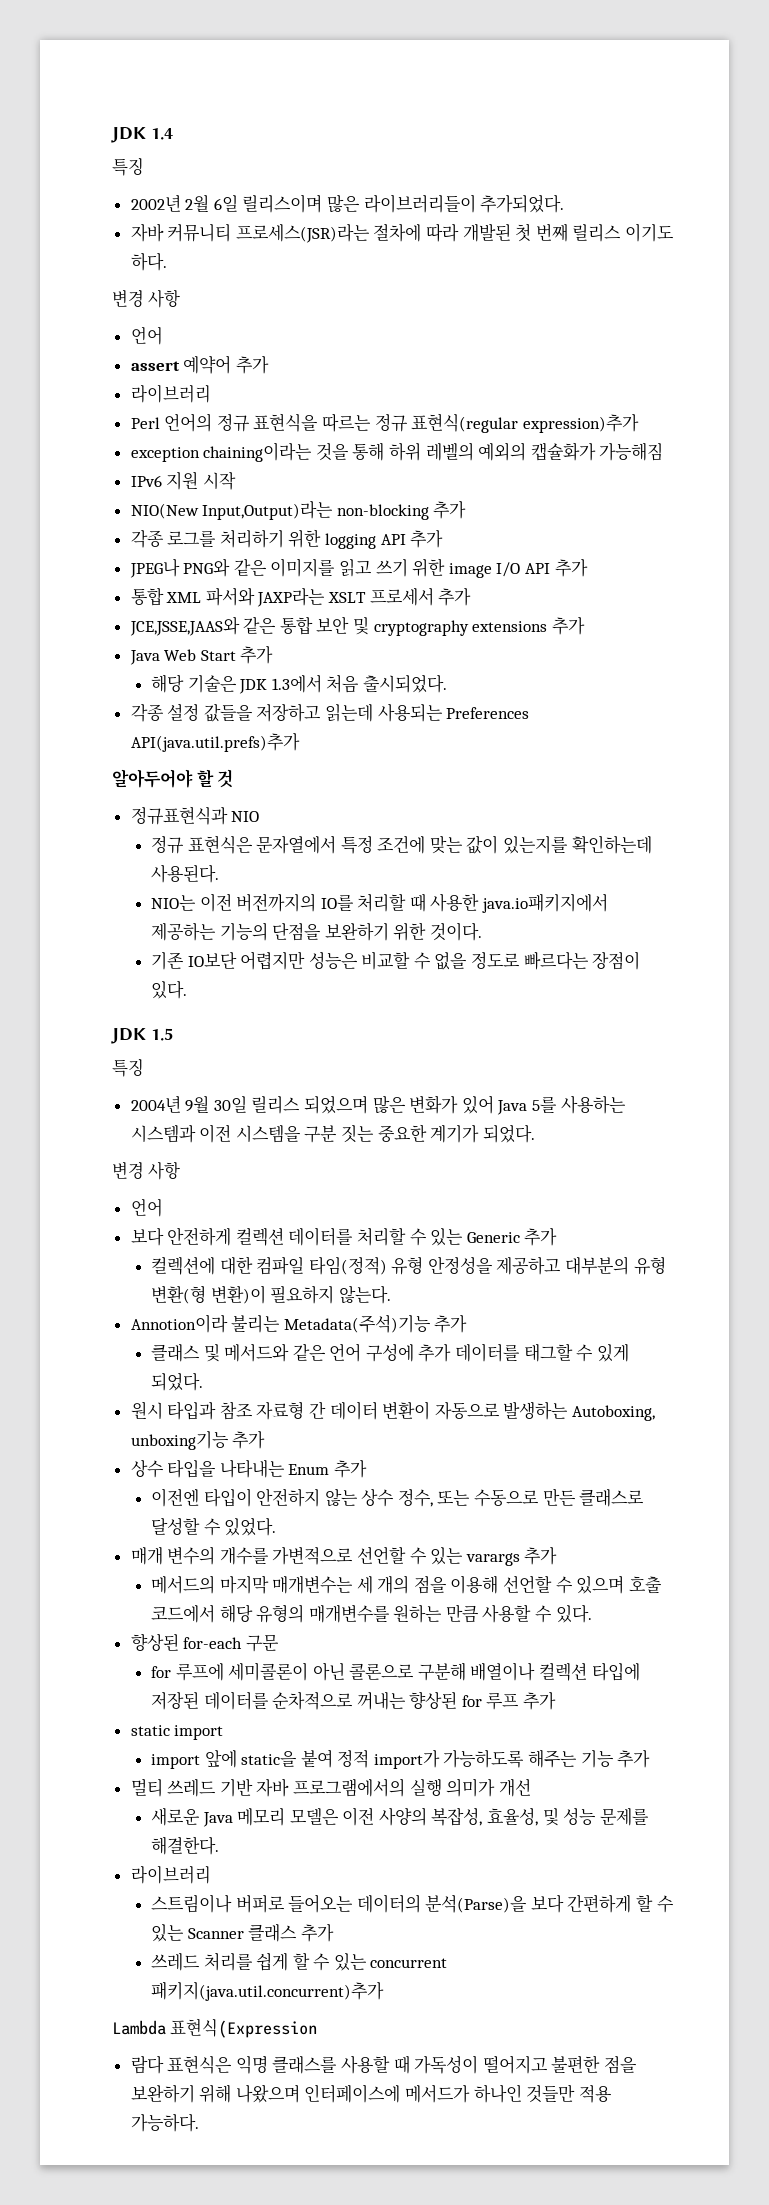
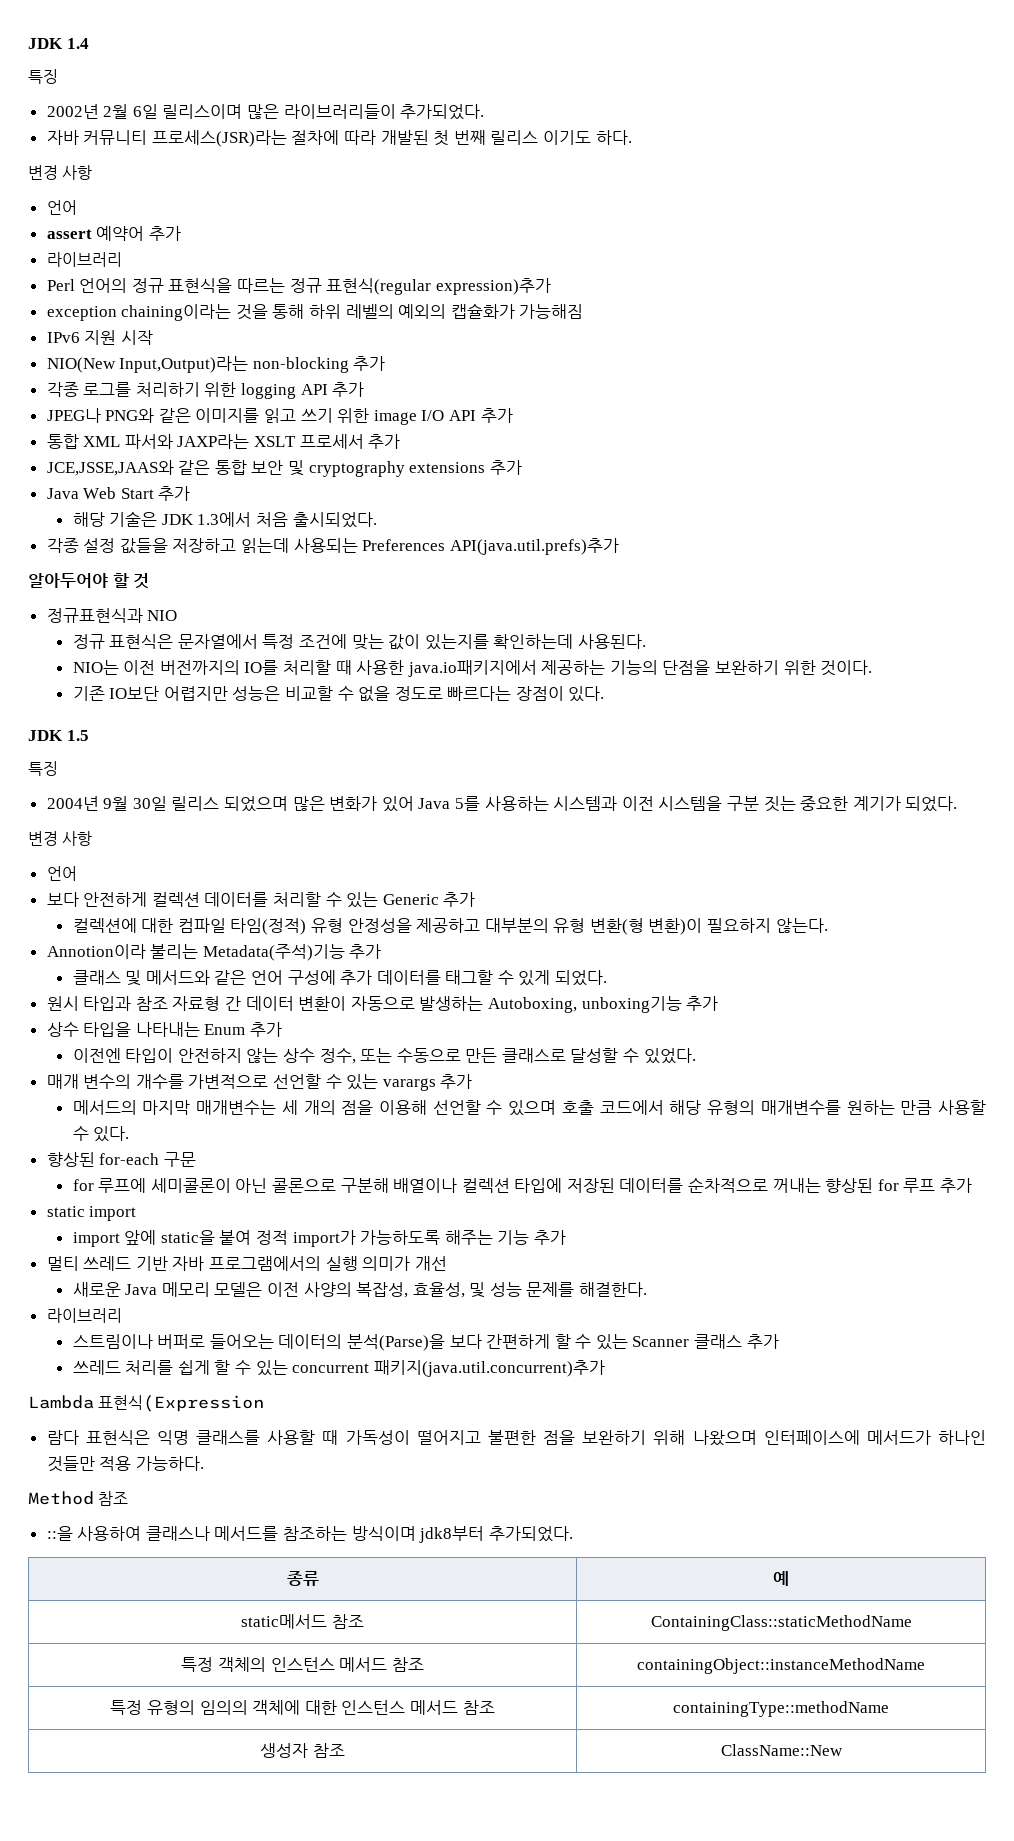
+ Method 참조
+ ::을 사용하여 클래스나 메서드를 참조하는 방식이며 jdk8부터 추가되었다.
+ 종류 | 예
+ static메서드 참조 | ContainingClass::staticMethodName
+ 특정 객체의 인스턴스 메서드 참조 | containingObject::instanceMethodName
+ 특정 유형의 임의의 객체에 대한 인스턴스 메서드 참조 | containingType::methodName
+ 생성자 참조 | ClassName::New

